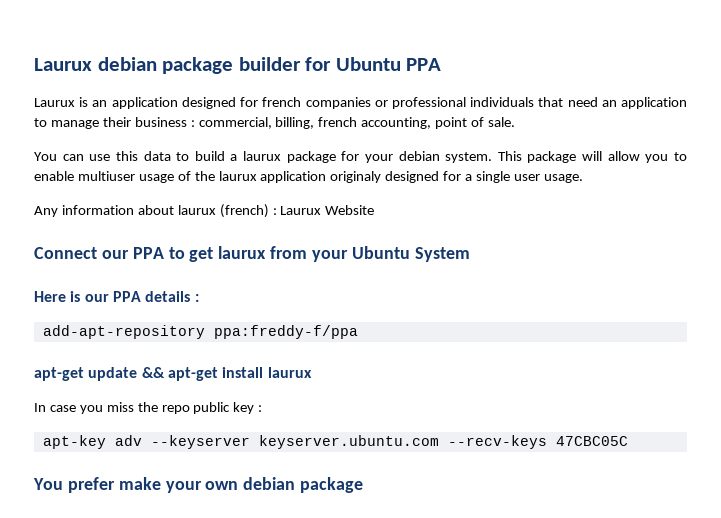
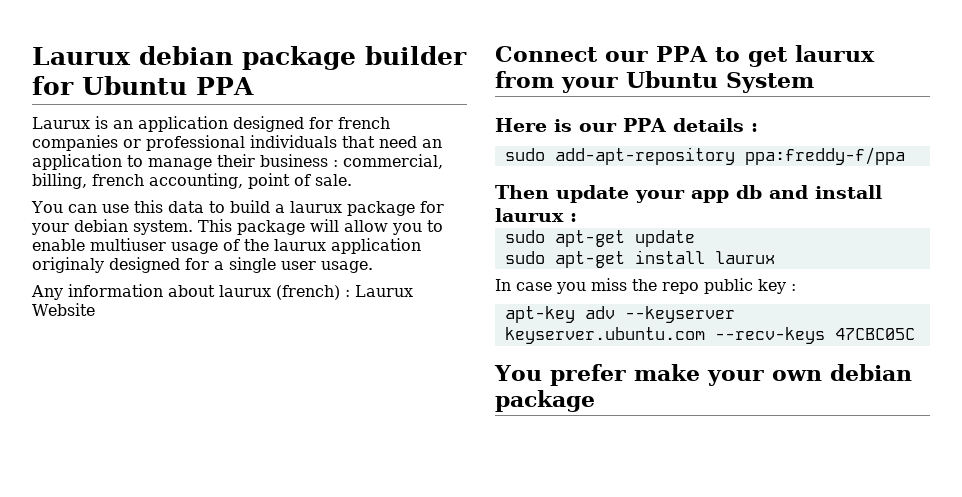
- add-apt-repository ppa:freddy-f/ppa
+ sudo add-apt-repository ppa:freddy-f/ppa
- apt-get update && apt-get install laurux
+ Then update your app db and install laurux :
+ sudo apt-get update
+ sudo apt-get install laurux

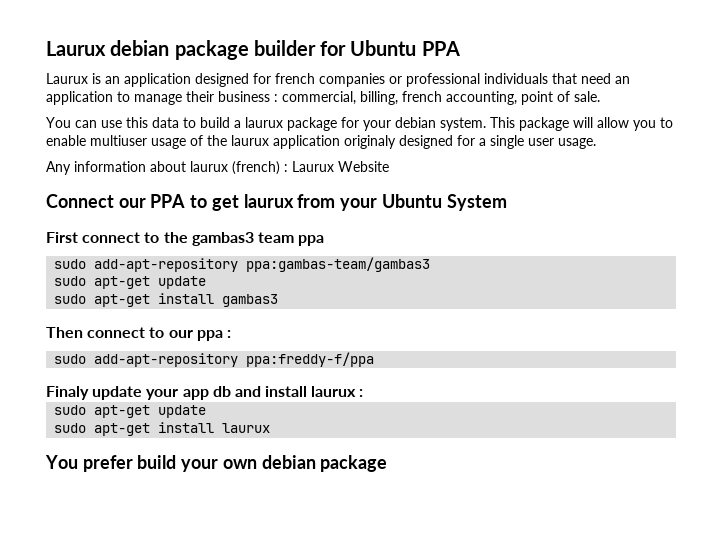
- Here is our PPA details :
+ First connect to the gambas3 team ppa
+ sudo add-apt-repository ppa:gambas-team/gambas3
+ sudo apt-get update
+ sudo apt-get install gambas3
+ Then connect to our ppa :
- Then update your app db and install laurux :
+ Finaly update your app db and install laurux :
- In case you miss the repo public key :
- apt-key adv --keyserver keyserver.ubuntu.com --recv-keys 47CBC05C
- You prefer make your own debian package
+ You prefer build your own debian package

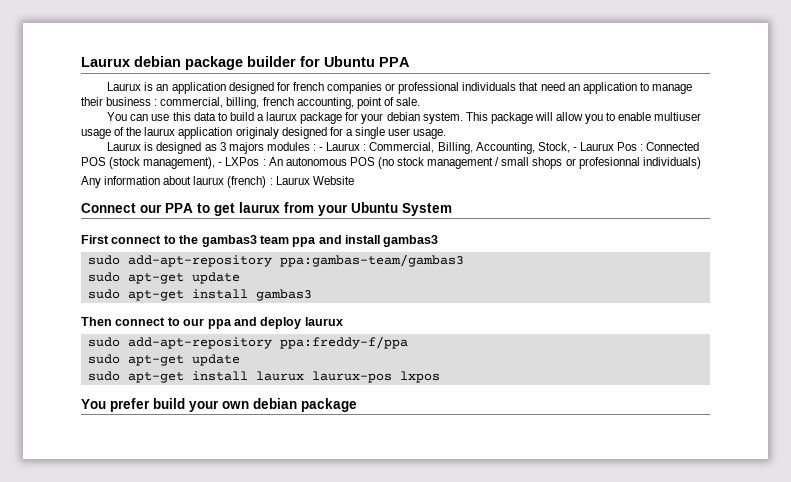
+ Laurux is designed as 3 majors modules : - Laurux : Commercial, Billing, Accounting, Stock, - Laurux Pos : Connected POS (stock management), - LXPos : An autonomous POS (no stock management / small shops or profesionnal individuals)
- First connect to the gambas3 team ppa
+ First connect to the gambas3 team ppa and install gambas3
- Then connect to our ppa :
+ Then connect to our ppa and deploy laurux
- Finaly update your app db and install laurux :
- sudo apt-get install laurux
+ sudo apt-get install laurux laurux-pos lxpos

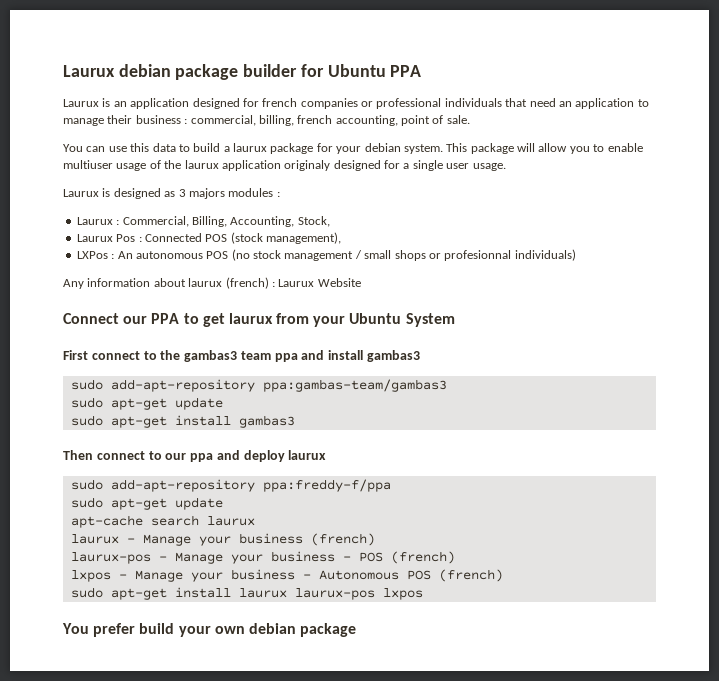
- Laurux is designed as 3 majors modules : - Laurux : Commercial, Billing, Accounting, Stock, - Laurux Pos : Connected POS (stock management), - LXPos : An autonomous POS (no stock management / small shops or profesionnal individuals)
+ Laurux is designed as 3 majors modules :
+ Laurux : Commercial, Billing, Accounting, Stock,
+ Laurux Pos : Connected POS (stock management),
+ LXPos : An autonomous POS (no stock management / small shops or profesionnal individuals)
+ apt-cache search laurux
+ laurux - Manage your business (french)
+ laurux-pos - Manage your business - POS (french)
+ lxpos - Manage your business - Autonomous POS (french)

